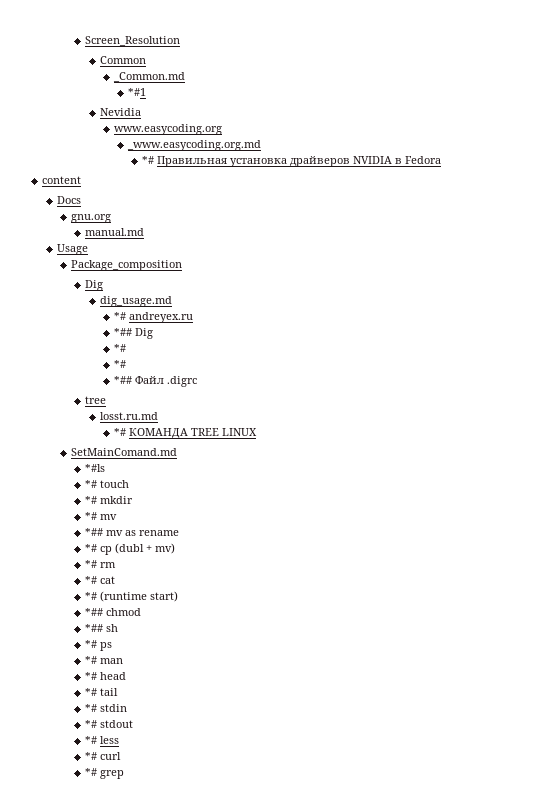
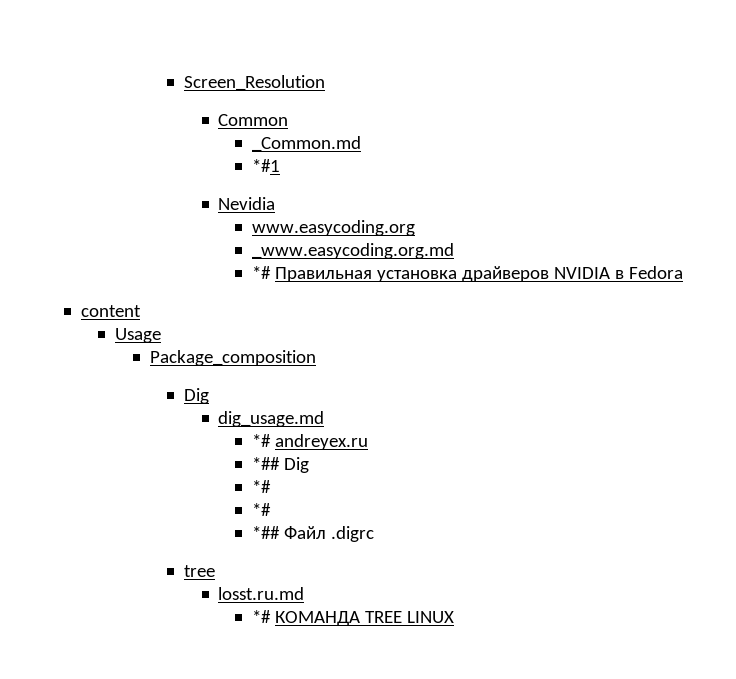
- Docs
- gnu.org
- manual.md
- SetMainComand.md
- *#ls
- *# touch
- *# mkdir
- *# mv
- *## mv as rename
- *# cp (dubl + mv)
- *# rm
- *# cat
- *# (runtime start)
- *## chmod
- *## sh
- *# ps
- *# man
- *# head
- *# tail
- *# stdin
- *# stdout
- *# less
- *# curl
- *# grep

